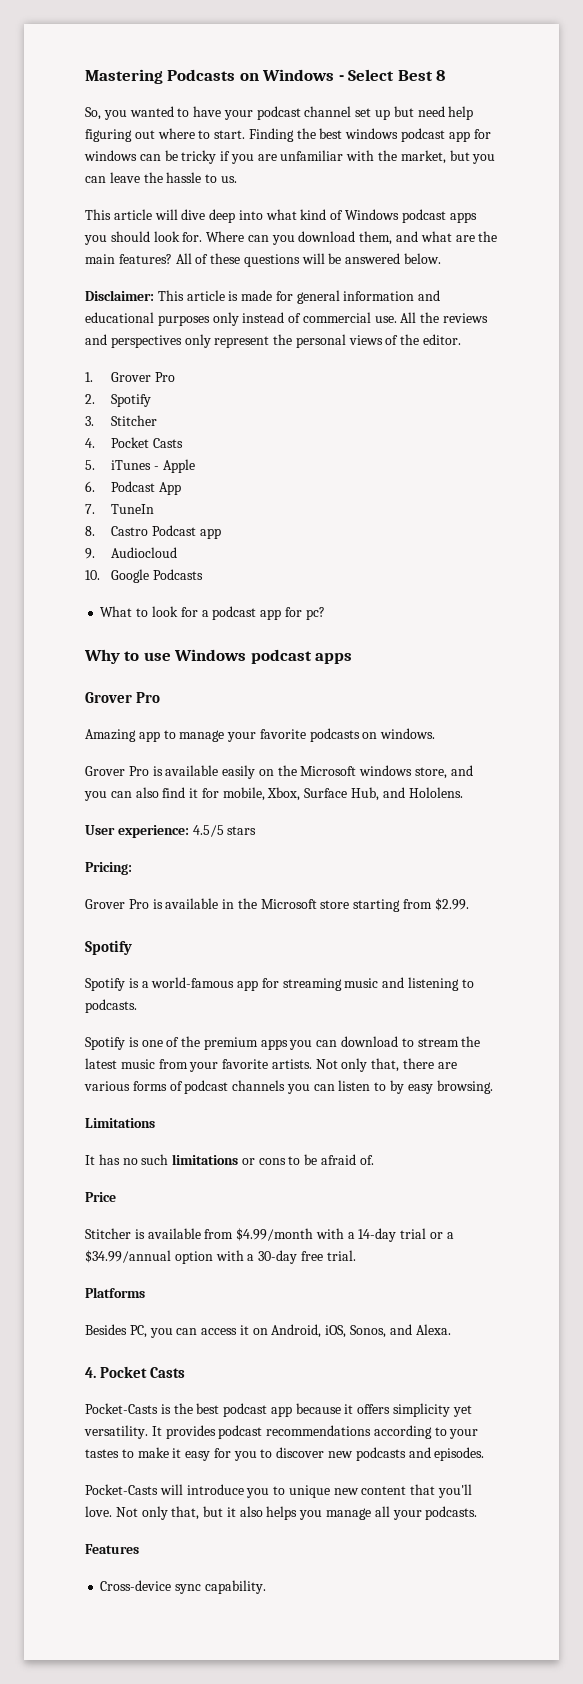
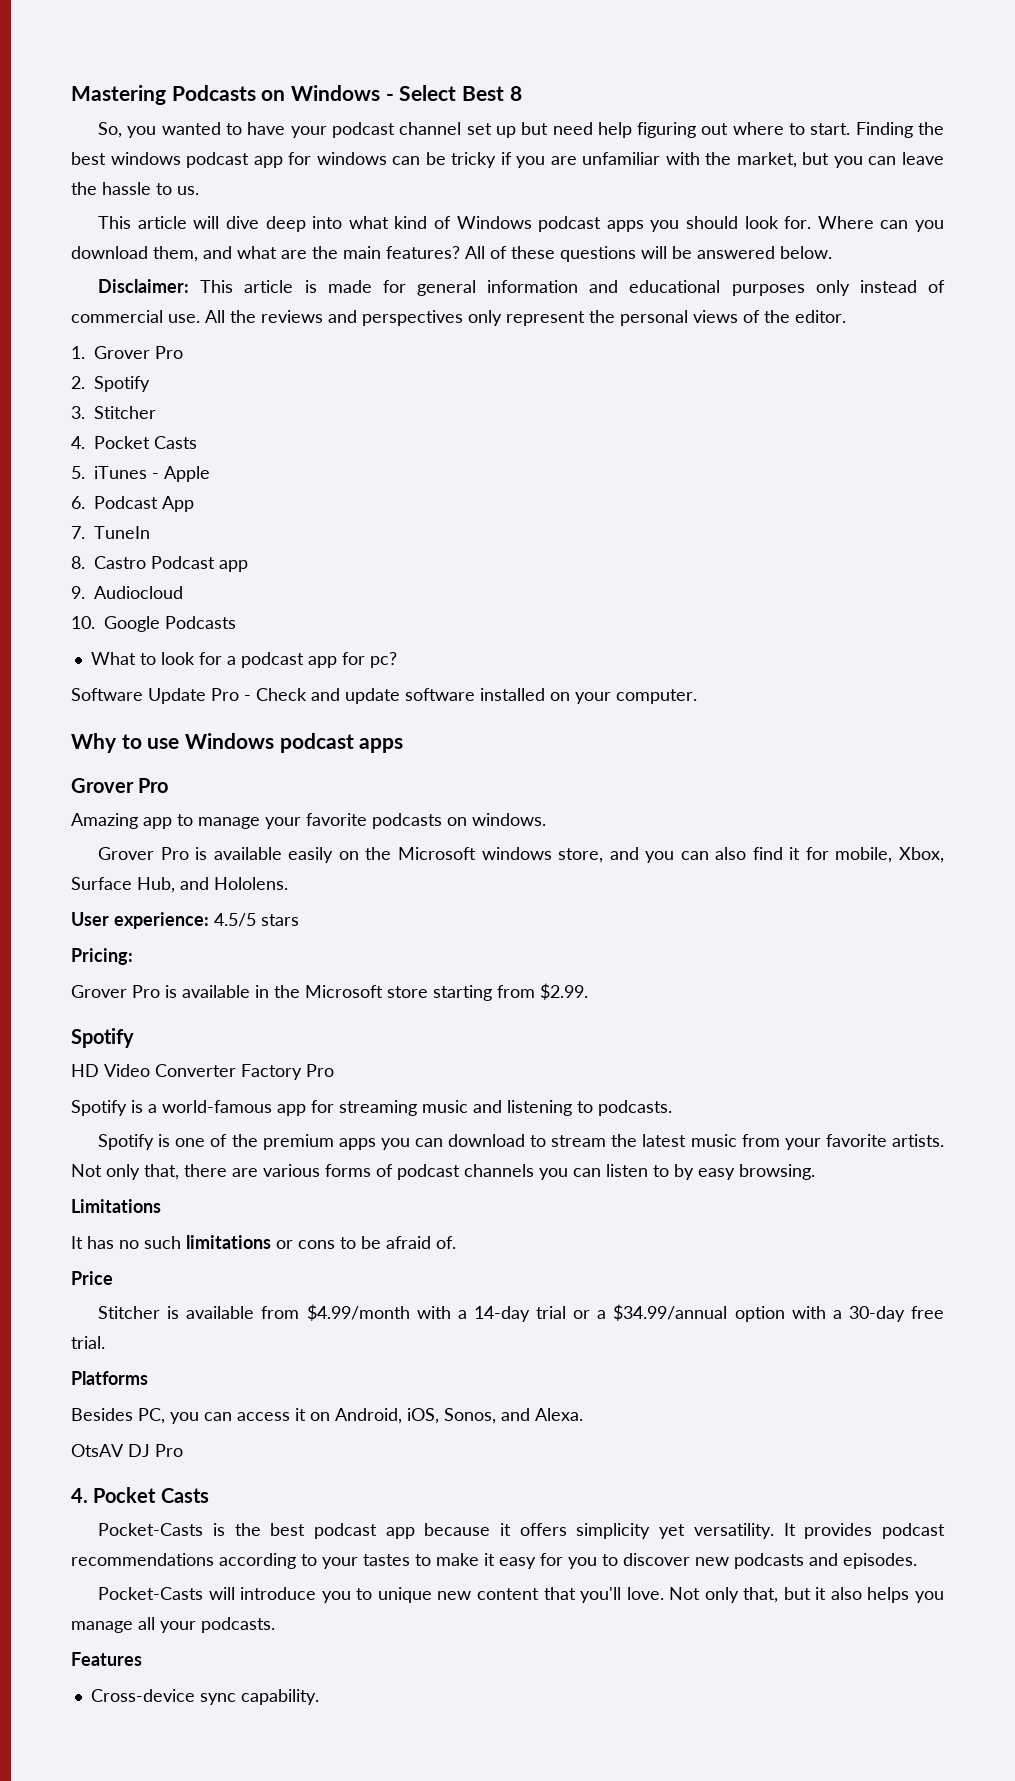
+ Software Update Pro - Check and update software installed on your computer.
+ HD Video Converter Factory Pro
+ OtsAV DJ Pro

